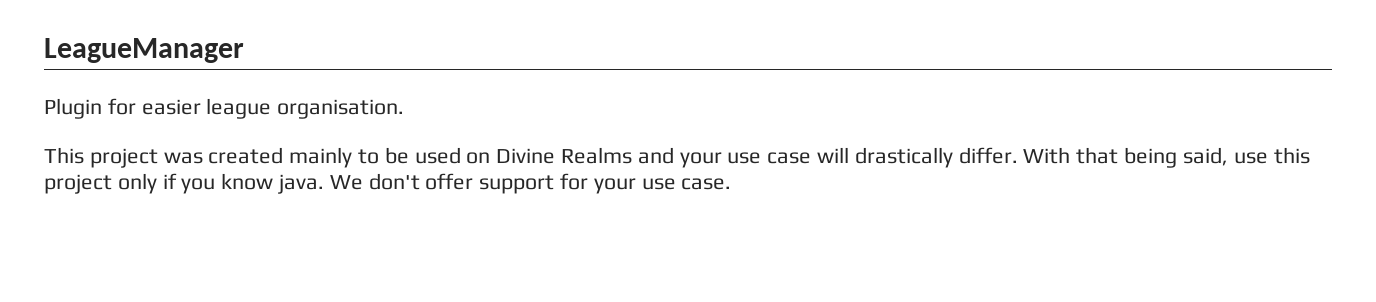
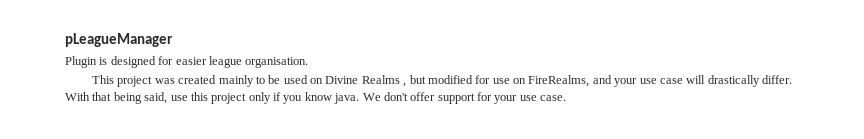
- LeagueManager
+ pLeagueManager
- Plugin for easier league organisation.
+ Plugin is designed for easier league organisation.
- This project was created mainly to be used on Divine Realms and your use case will drastically differ.
+ This project was created mainly to be used on Divine Realms , but modified for use on FireRealms, and your use case will drastically differ.

